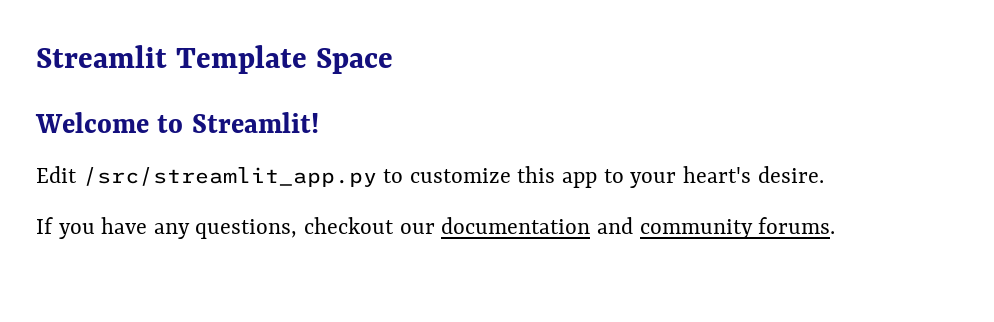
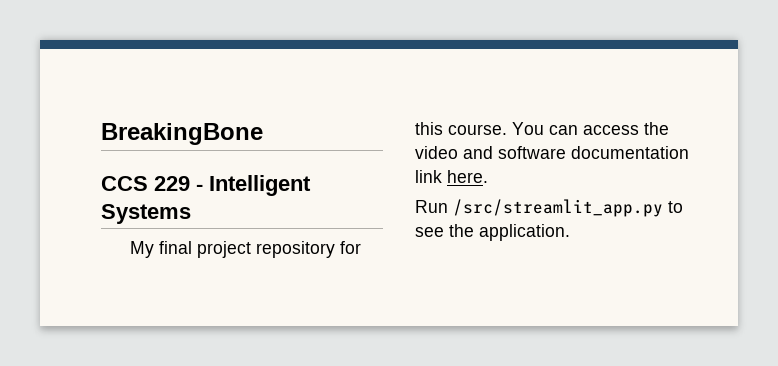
- Streamlit Template Space
- Welcome to Streamlit!
- Edit /src/streamlit_app.py to customize this app to your heart's desire.
- If you have any questions, checkout our documentation and community forums.
+ BreakingBone
+ CCS 229 - Intelligent Systems
+ My final project repository for this course. You can access the video and software documentation link here.
+ Run /src/streamlit_app.py to see the application.

